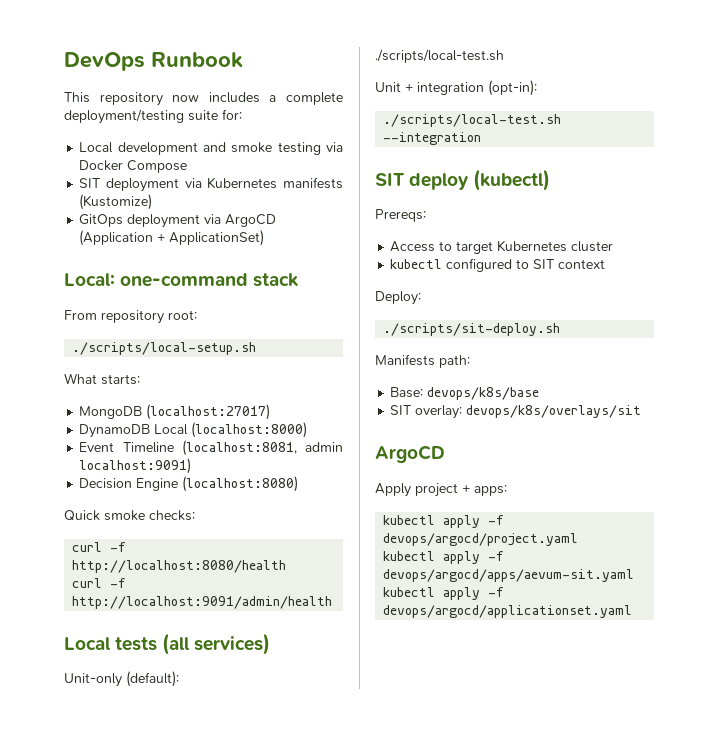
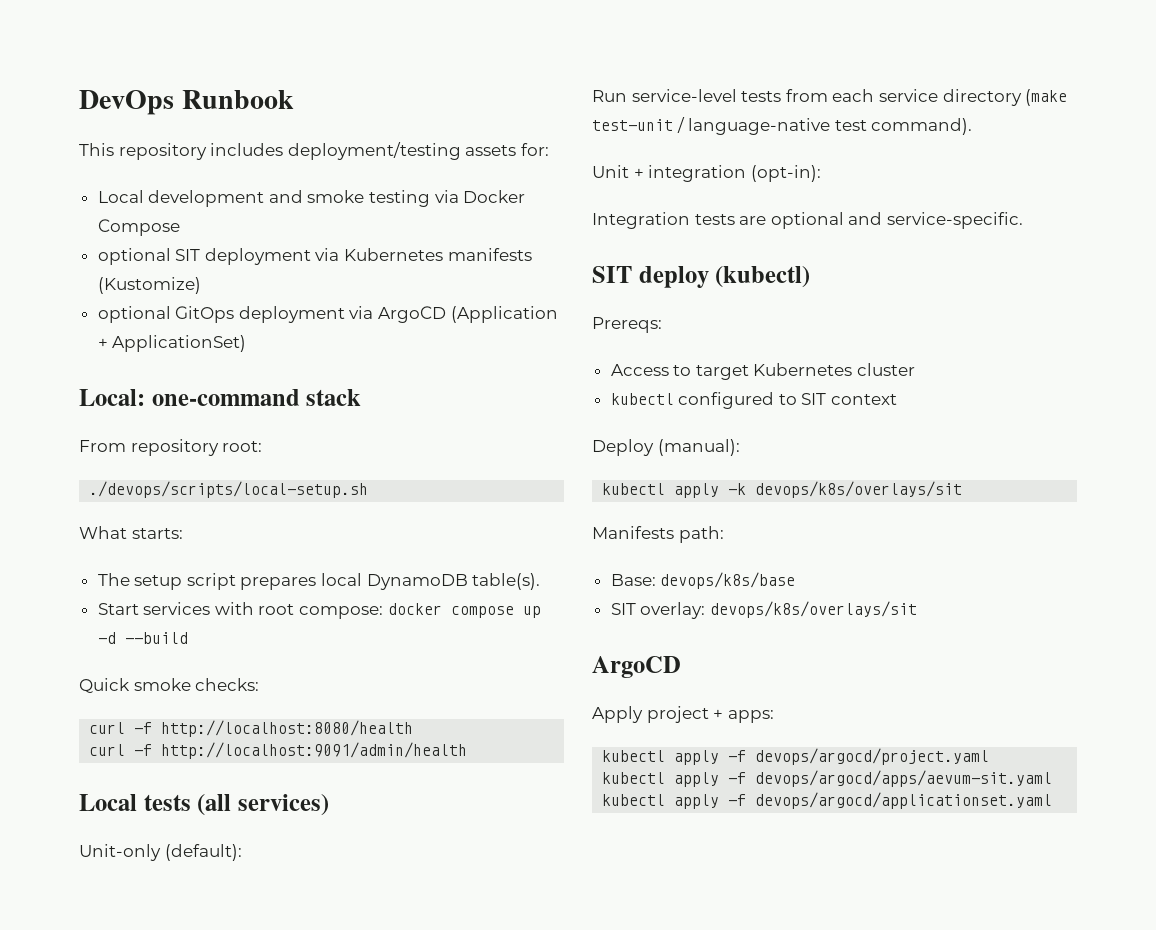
- This repository now includes a complete deployment/testing suite for:
+ This repository includes deployment/testing assets for:
- SIT deployment via Kubernetes manifests (Kustomize)
+ optional SIT deployment via Kubernetes manifests (Kustomize)
- GitOps deployment via ArgoCD (Application + ApplicationSet)
+ optional GitOps deployment via ArgoCD (Application + ApplicationSet)
- ./scripts/local-setup.sh
+ ./devops/scripts/local-setup.sh
- MongoDB (localhost:27017)
- DynamoDB Local (localhost:8000)
- Event Timeline (localhost:8081, admin localhost:9091)
- Decision Engine (localhost:8080)
+ The setup script prepares local DynamoDB table(s).
+ Start services with root compose: docker compose up -d --build
  Unit-only (default):
- ./scripts/local-test.sh
+ Run service-level tests from each service directory (make test-unit / language-native test command).
  Unit + integration (opt-in):
- ./scripts/local-test.sh --integration
+ Integration tests are optional and service-specific.
- Deploy:
- ./scripts/sit-deploy.sh
+ Deploy (manual):
+ kubectl apply -k devops/k8s/overlays/sit

